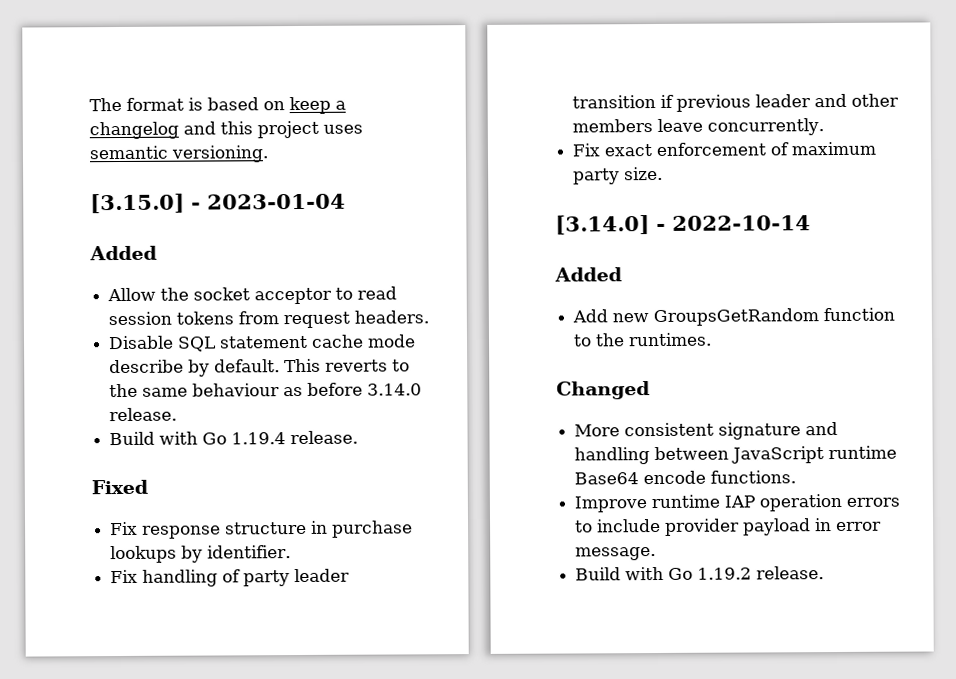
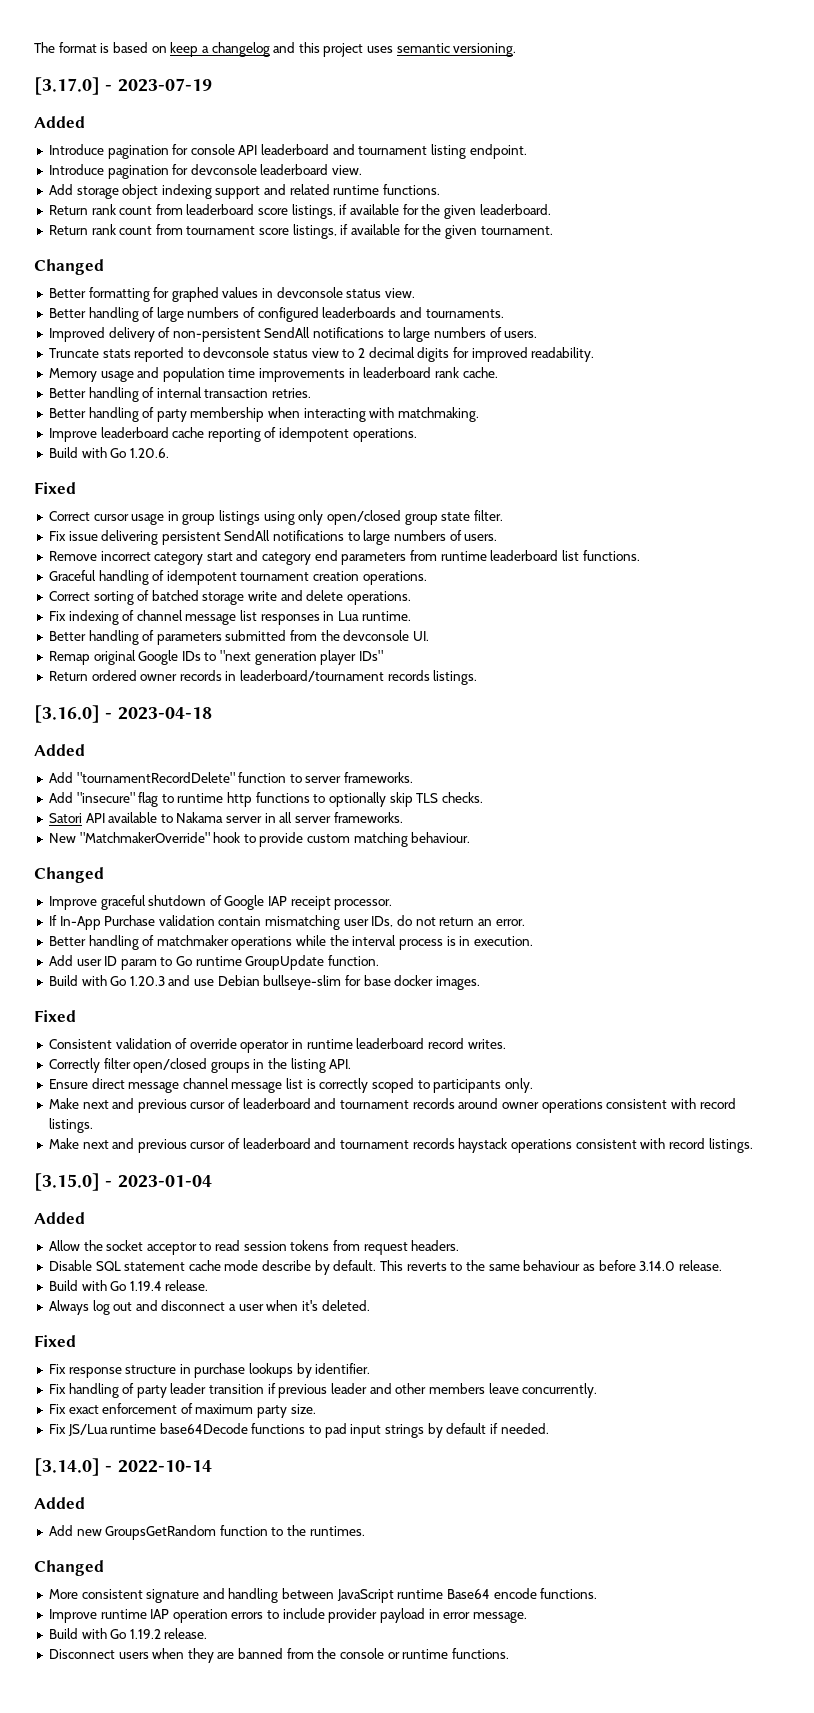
+ [3.17.0] - 2023-07-19
+ Added
+ Introduce pagination for console API leaderboard and tournament listing endpoint.
+ Introduce pagination for devconsole leaderboard view.
+ Add storage object indexing support and related runtime functions.
+ Return rank count from leaderboard score listings, if available for the given leaderboard.
+ Return rank count from tournament score listings, if available for the given tournament.
+ Changed
+ Better formatting for graphed values in devconsole status view.
+ Better handling of large numbers of configured leaderboards and tournaments.
+ Improved delivery of non-persistent SendAll notifications to large numbers of users.
+ Truncate stats reported to devconsole status view to 2 decimal digits for improved readability.
+ Memory usage and population time improvements in leaderboard rank cache.
+ Better handling of internal transaction retries.
+ Better handling of party membership when interacting with matchmaking.
+ Improve leaderboard cache reporting of idempotent operations.
+ Build with Go 1.20.6.
+ Fixed
+ Correct cursor usage in group listings using only open/closed group state filter.
+ Fix issue delivering persistent SendAll notifications to large numbers of users.
+ Remove incorrect category start and category end parameters from runtime leaderboard list functions.
+ Graceful handling of idempotent tournament creation operations.
+ Correct sorting of batched storage write and delete operations.
+ Fix indexing of channel message list responses in Lua runtime.
+ Better handling of parameters submitted from the devconsole UI.
+ Remap original Google IDs to "next generation player IDs"
+ Return ordered owner records in leaderboard/tournament records listings.
+ [3.16.0] - 2023-04-18
+ Added
+ Add "tournamentRecordDelete" function to server frameworks.
+ Add "insecure" flag to runtime http functions to optionally skip TLS checks.
+ Satori API available to Nakama server in all server frameworks.
+ New "MatchmakerOverride" hook to provide custom matching behaviour.
+ Changed
+ Improve graceful shutdown of Google IAP receipt processor.
+ If In-App Purchase validation contain mismatching user IDs, do not return an error.
+ Better handling of matchmaker operations while the interval process is in execution.
+ Add user ID param to Go runtime GroupUpdate function.
+ Build with Go 1.20.3 and use Debian bullseye-slim for base docker images.
+ Fixed
+ Consistent validation of override operator in runtime leaderboard record writes.
+ Correctly filter open/closed groups in the listing API.
+ Ensure direct message channel message list is correctly scoped to participants only.
+ Make next and previous cursor of leaderboard and tournament records around owner operations consistent with record listings.
+ Make next and previous cursor of leaderboard and tournament records haystack operations consistent with record listings.
+ Always log out and disconnect a user when it's deleted.
+ Fix JS/Lua runtime base64Decode functions to pad input strings by default if needed.
+ Disconnect users when they are banned from the console or runtime functions.

